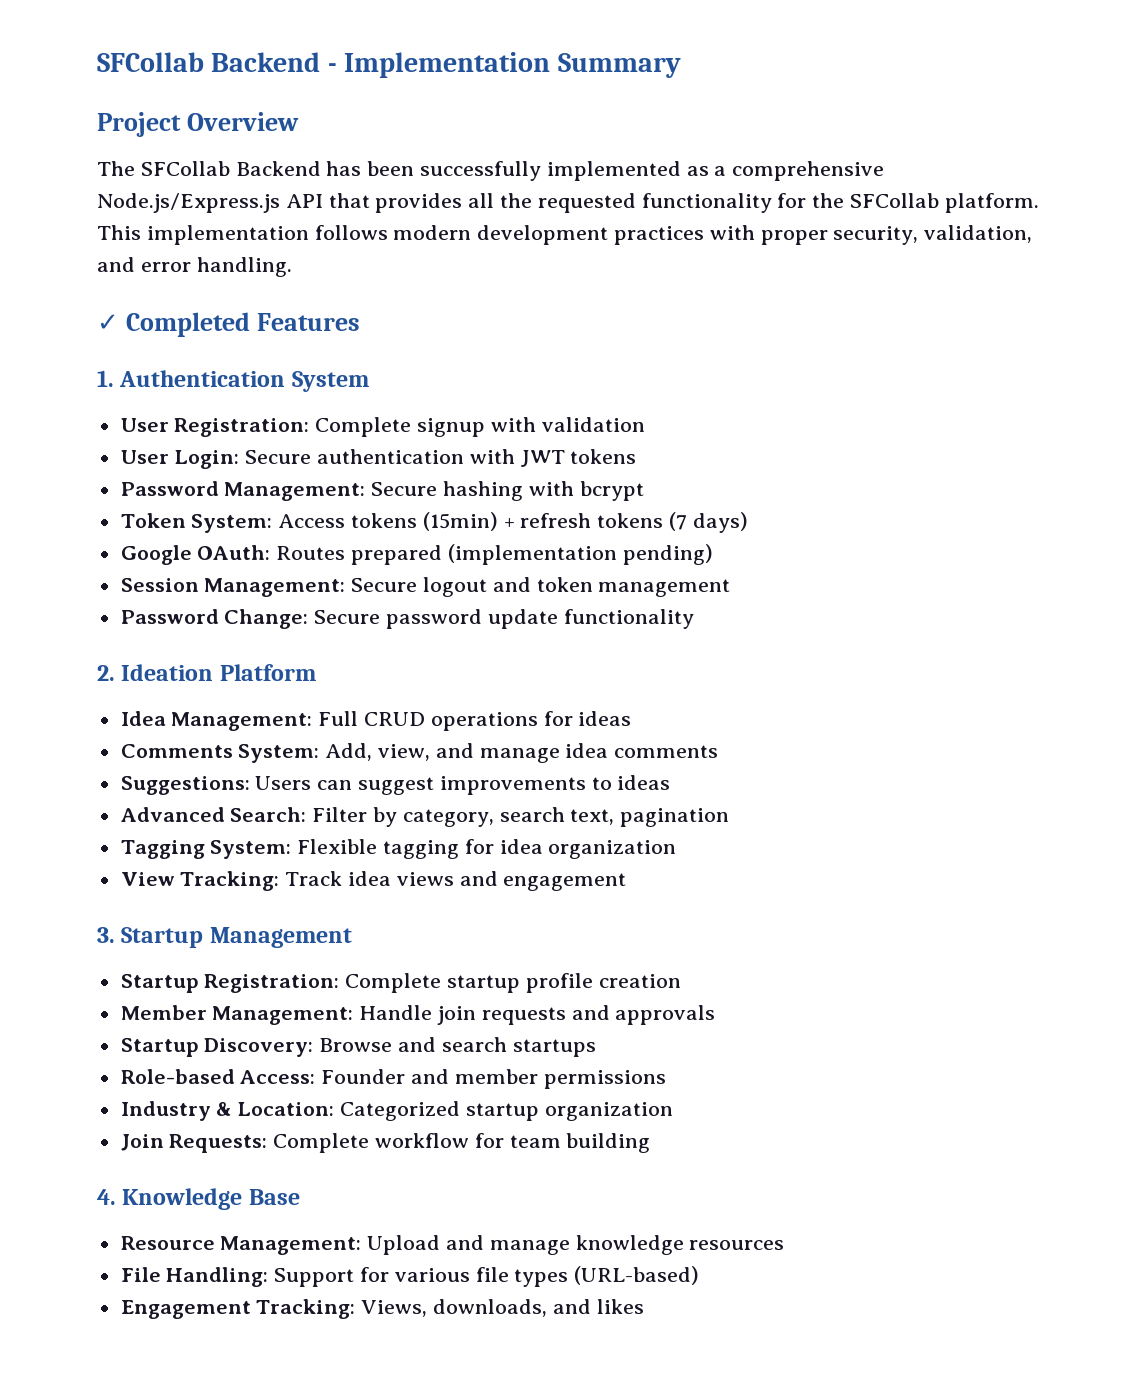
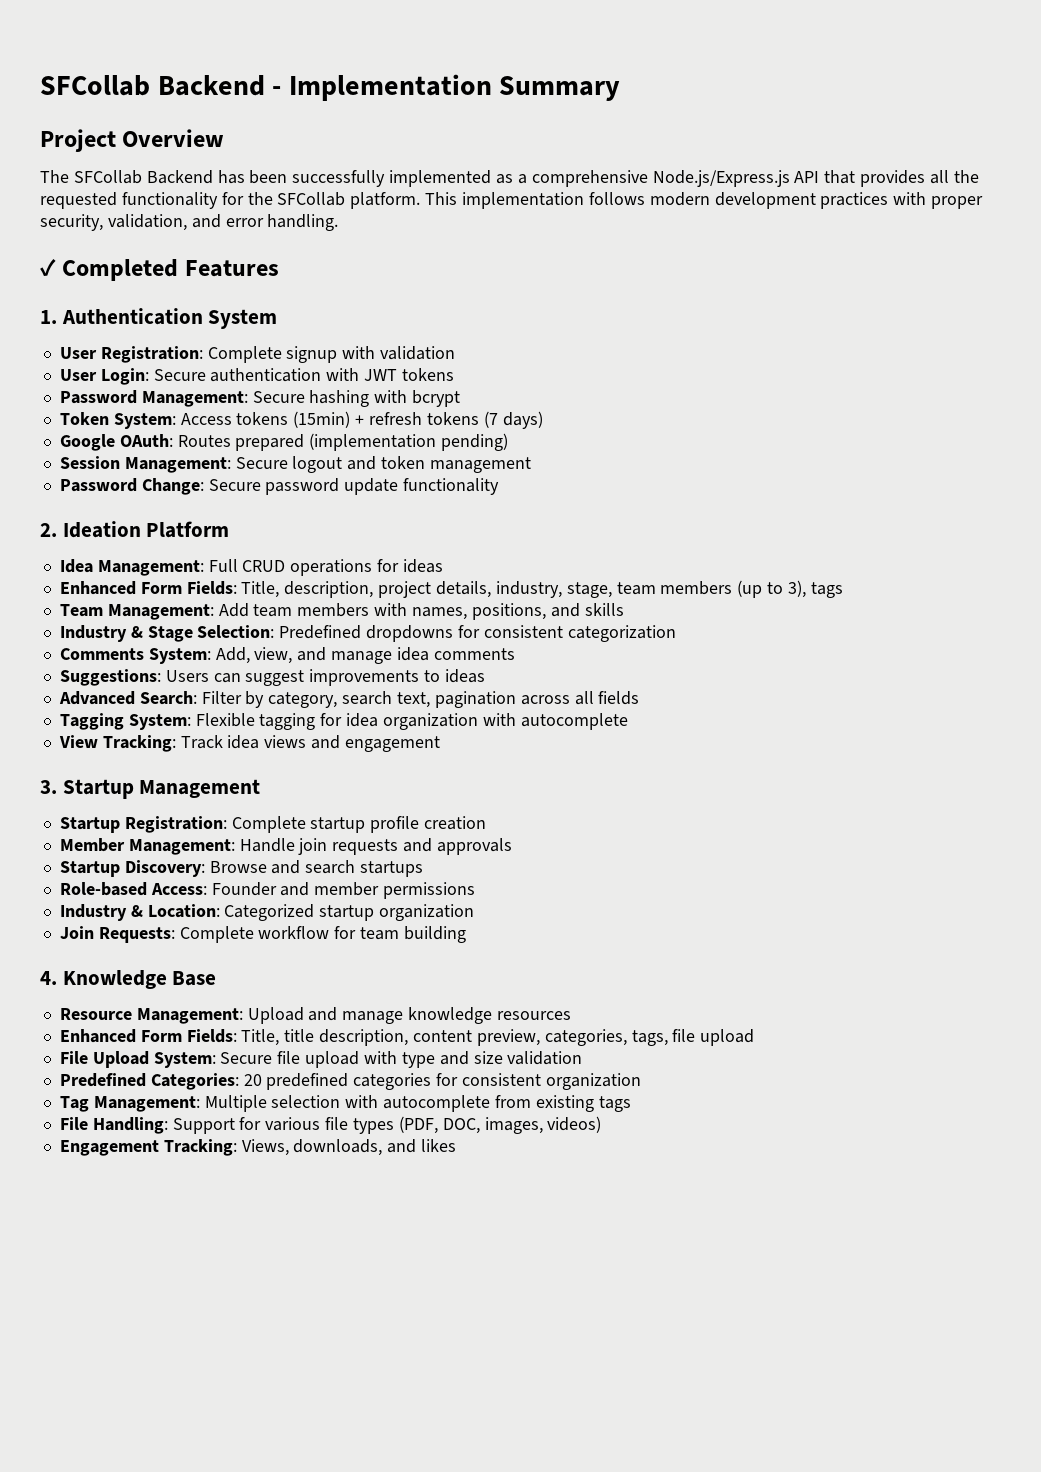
+ Enhanced Form Fields: Title, description, project details, industry, stage, team members (up to 3), tags
+ Team Management: Add team members with names, positions, and skills
+ Industry & Stage Selection: Predefined dropdowns for consistent categorization
- Advanced Search: Filter by category, search text, pagination
+ Advanced Search: Filter by category, search text, pagination across all fields
- Tagging System: Flexible tagging for idea organization
+ Tagging System: Flexible tagging for idea organization with autocomplete
+ Enhanced Form Fields: Title, title description, content preview, categories, tags, file upload
+ File Upload System: Secure file upload with type and size validation
+ Predefined Categories: 20 predefined categories for consistent organization
+ Tag Management: Multiple selection with autocomplete from existing tags
- File Handling: Support for various file types (URL-based)
+ File Handling: Support for various file types (PDF, DOC, images, videos)

